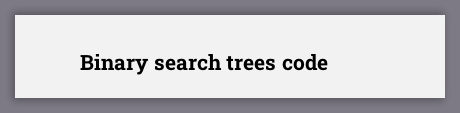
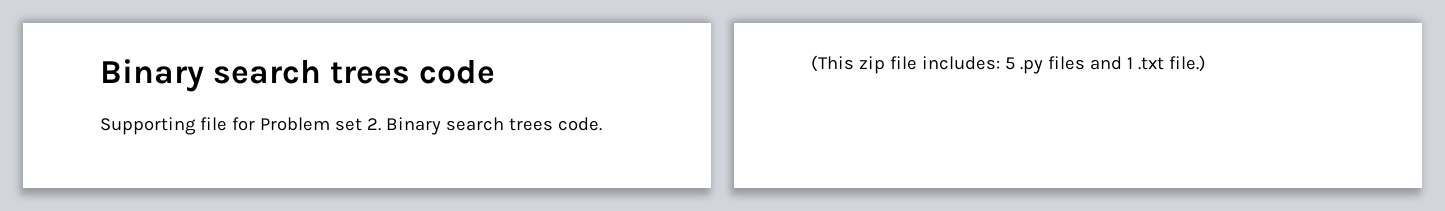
+ Supporting file for Problem set 2. Binary search trees code. (This zip file includes: 5 .py files and 1 .txt file.)

